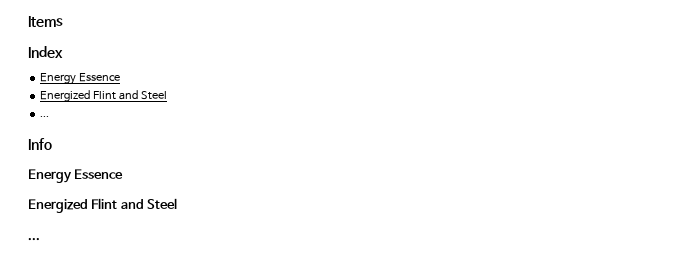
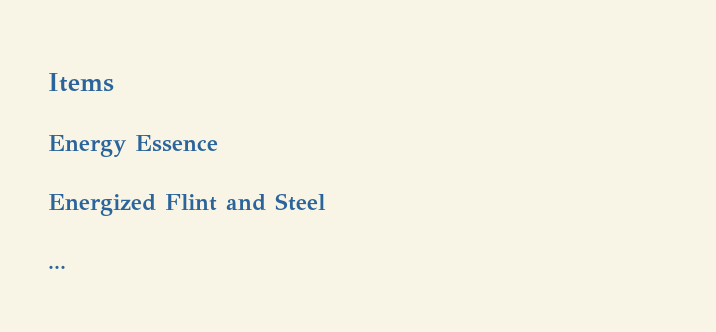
- Index
- Energy Essence
- Energized Flint and Steel
- ...
- Info

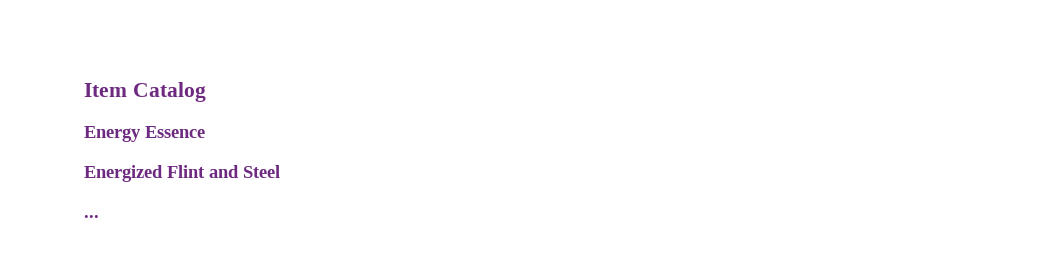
- Items
+ Item Catalog

